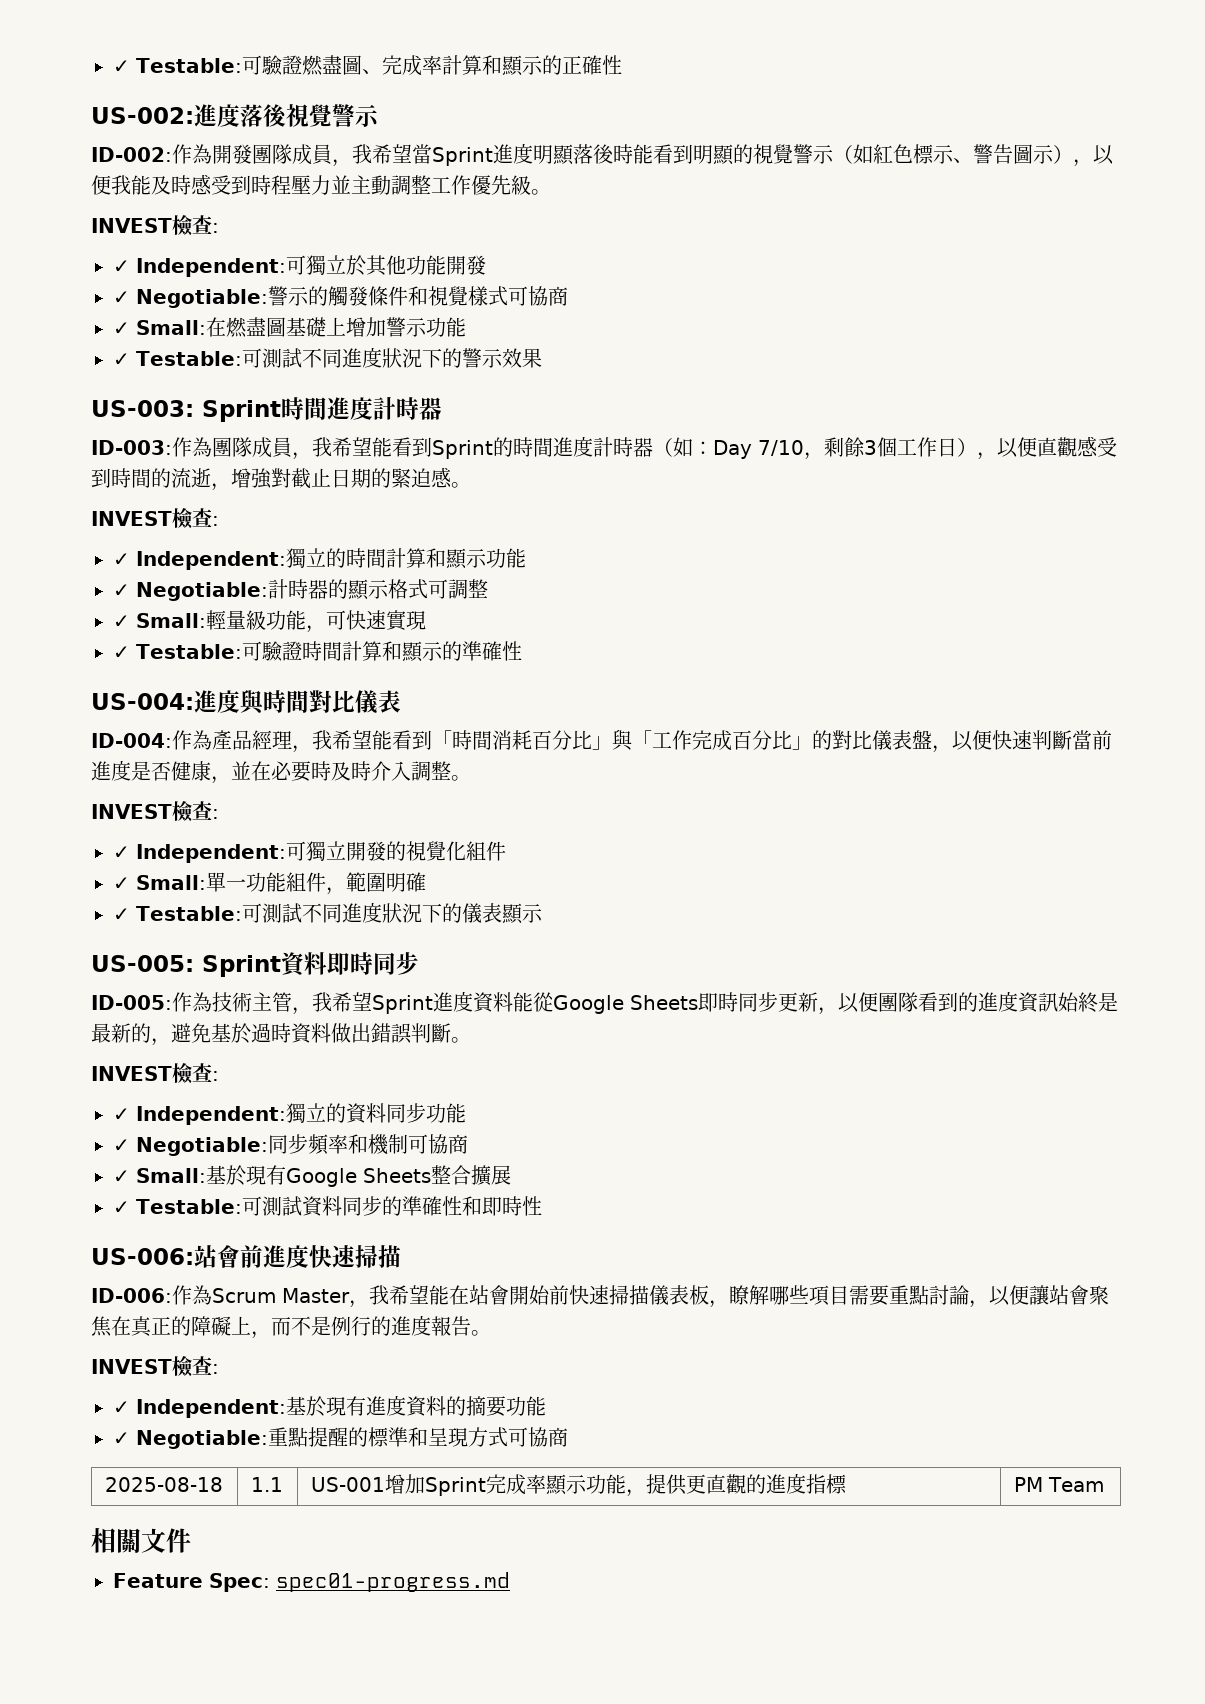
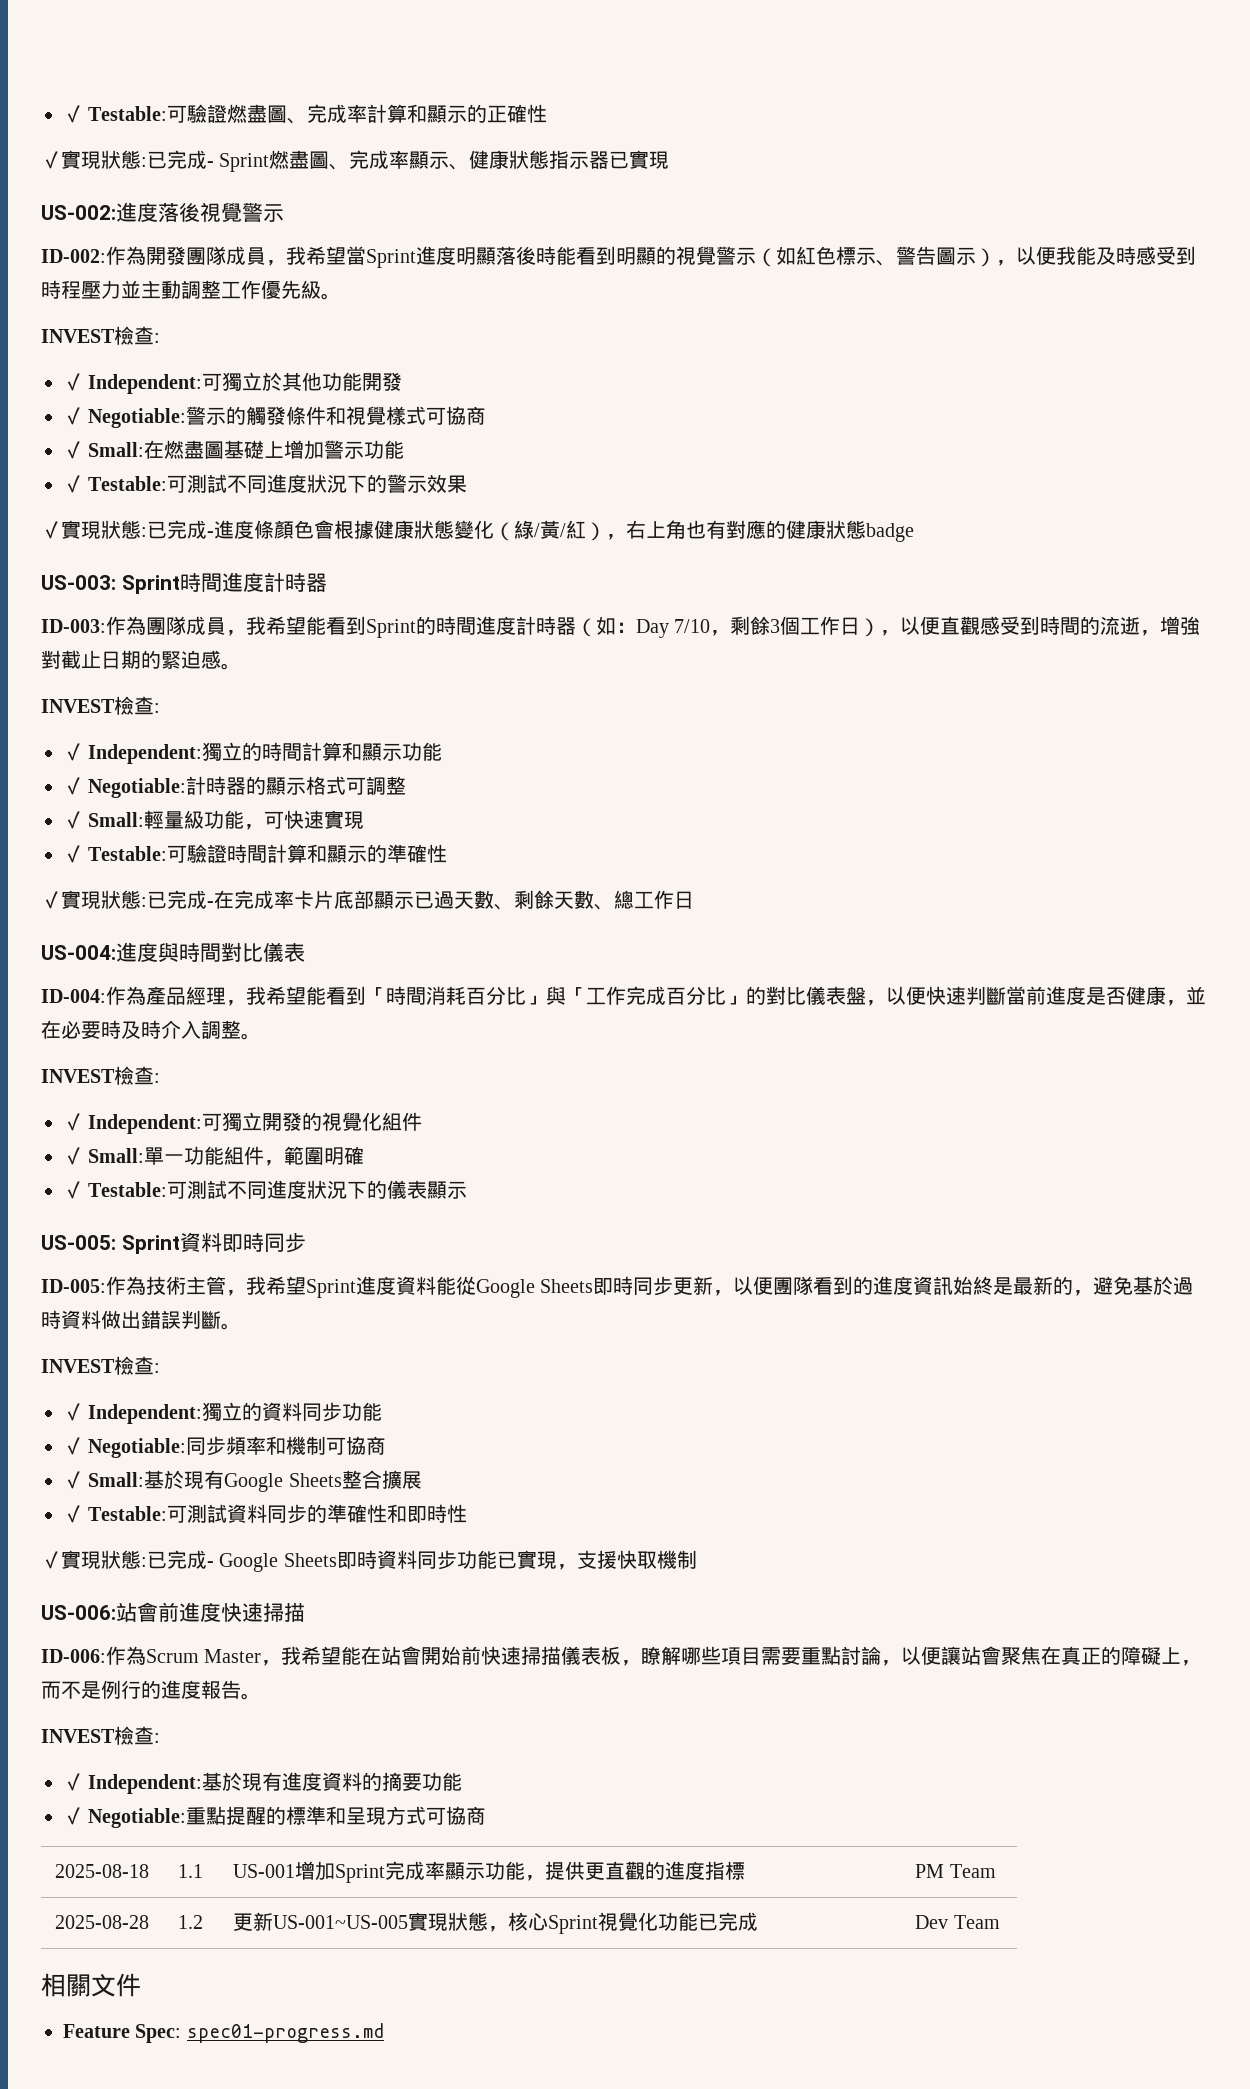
+ ✓實現狀態:已完成- Sprint燃盡圖、完成率顯示、健康狀態指示器已實現
+ ✓實現狀態:已完成-進度條顏色會根據健康狀態變化（綠/黃/紅），右上角也有對應的健康狀態badge
+ ✓實現狀態:已完成-在完成率卡片底部顯示已過天數、剩餘天數、總工作日
+ ✓實現狀態:已完成- Google Sheets即時資料同步功能已實現，支援快取機制
+ 2025-08-28 | 1.2 | 更新US-001~US-005實現狀態，核心Sprint視覺化功能已完成 | Dev Team

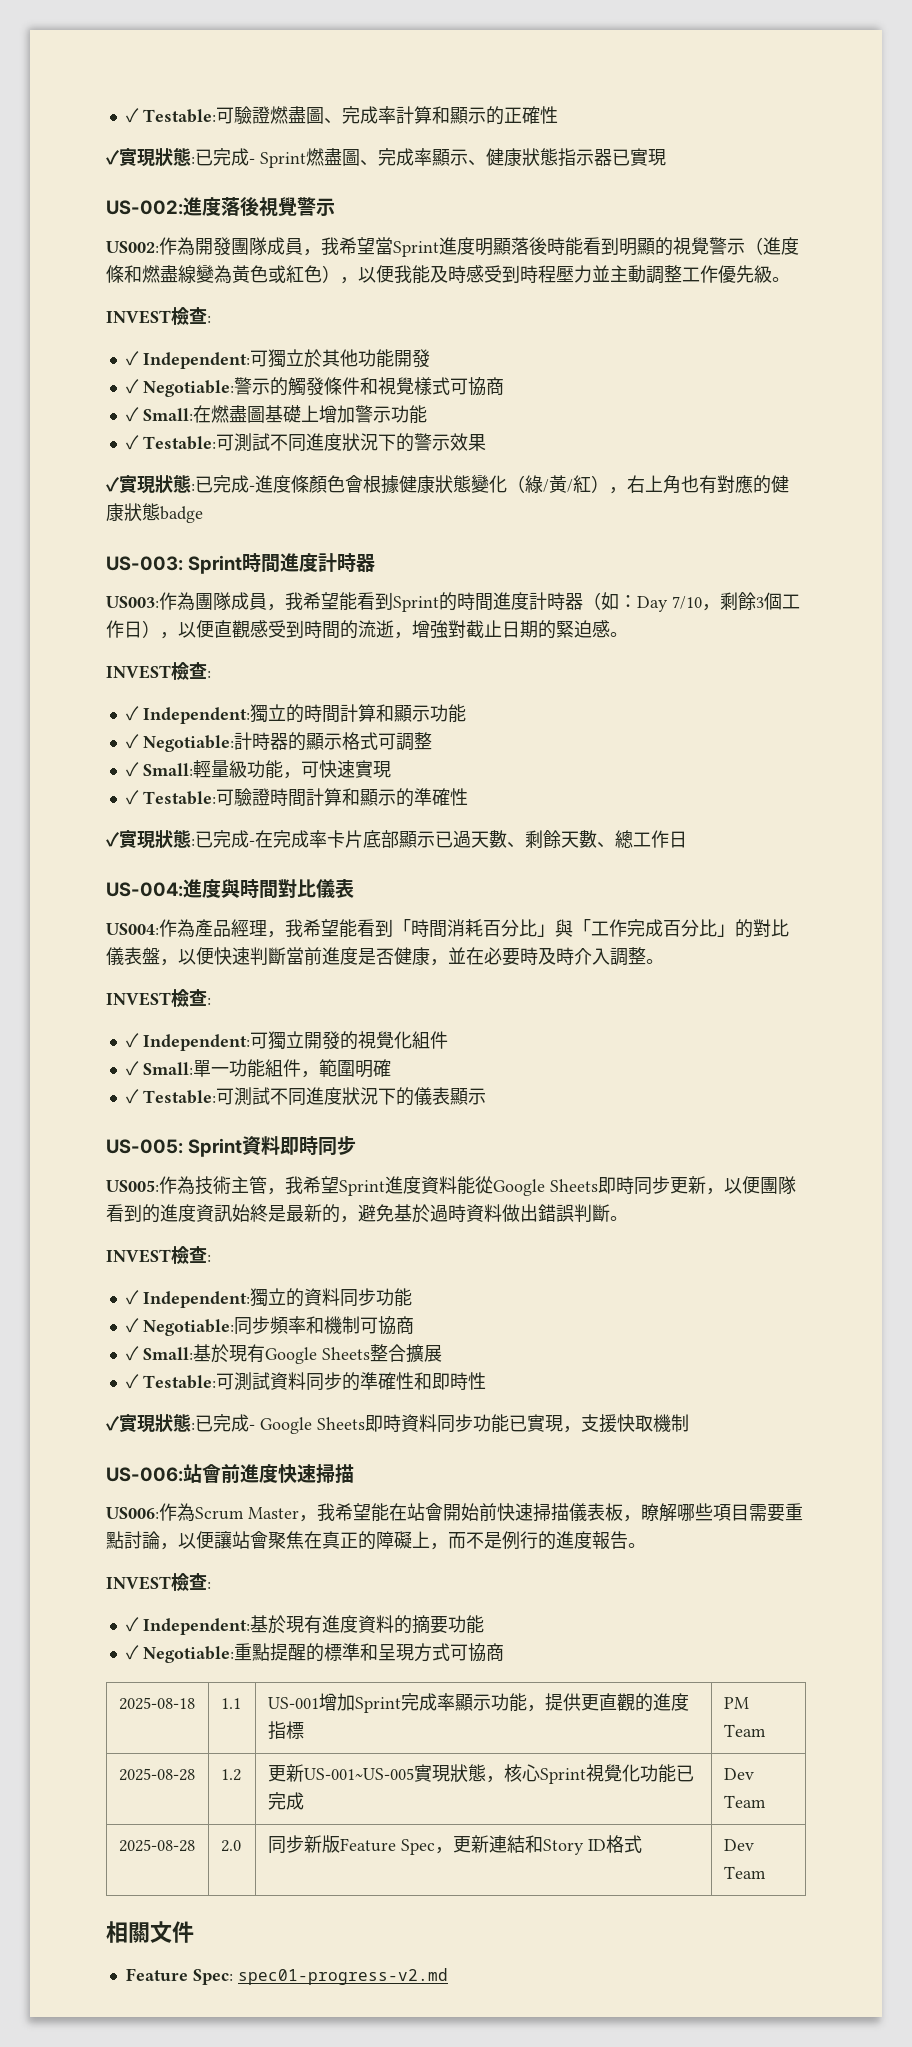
- ID-002:作為開發團隊成員，我希望當Sprint進度明顯落後時能看到明顯的視覺警示（如紅色標示、警告圖示），以便我能及時感受到時程壓力並主動調整工作優先級。
+ US002:作為開發團隊成員，我希望當Sprint進度明顯落後時能看到明顯的視覺警示（進度條和燃盡線變為黃色或紅色），以便我能及時感受到時程壓力並主動調整工作優先級。
- ID-003:作為團隊成員，我希望能看到Sprint的時間進度計時器（如：Day 7/10，剩餘3個工作日），以便直觀感受到時間的流逝，增強對截止日期的緊迫感。
+ US003:作為團隊成員，我希望能看到Sprint的時間進度計時器（如：Day 7/10，剩餘3個工作日），以便直觀感受到時間的流逝，增強對截止日期的緊迫感。
- ID-004:作為產品經理，我希望能看到「時間消耗百分比」與「工作完成百分比」的對比儀表盤，以便快速判斷當前進度是否健康，並在必要時及時介入調整。
+ US004:作為產品經理，我希望能看到「時間消耗百分比」與「工作完成百分比」的對比儀表盤，以便快速判斷當前進度是否健康，並在必要時及時介入調整。
- ID-005:作為技術主管，我希望Sprint進度資料能從Google Sheets即時同步更新，以便團隊看到的進度資訊始終是最新的，避免基於過時資料做出錯誤判斷。
+ US005:作為技術主管，我希望Sprint進度資料能從Google Sheets即時同步更新，以便團隊看到的進度資訊始終是最新的，避免基於過時資料做出錯誤判斷。
- ID-006:作為Scrum Master，我希望能在站會開始前快速掃描儀表板，瞭解哪些項目需要重點討論，以便讓站會聚焦在真正的障礙上，而不是例行的進度報告。
+ US006:作為Scrum Master，我希望能在站會開始前快速掃描儀表板，瞭解哪些項目需要重點討論，以便讓站會聚焦在真正的障礙上，而不是例行的進度報告。
+ 2025-08-28 | 2.0 | 同步新版Feature Spec，更新連結和Story ID格式 | Dev Team
- Feature Spec: spec01-progress.md
+ Feature Spec: spec01-progress-v2.md

